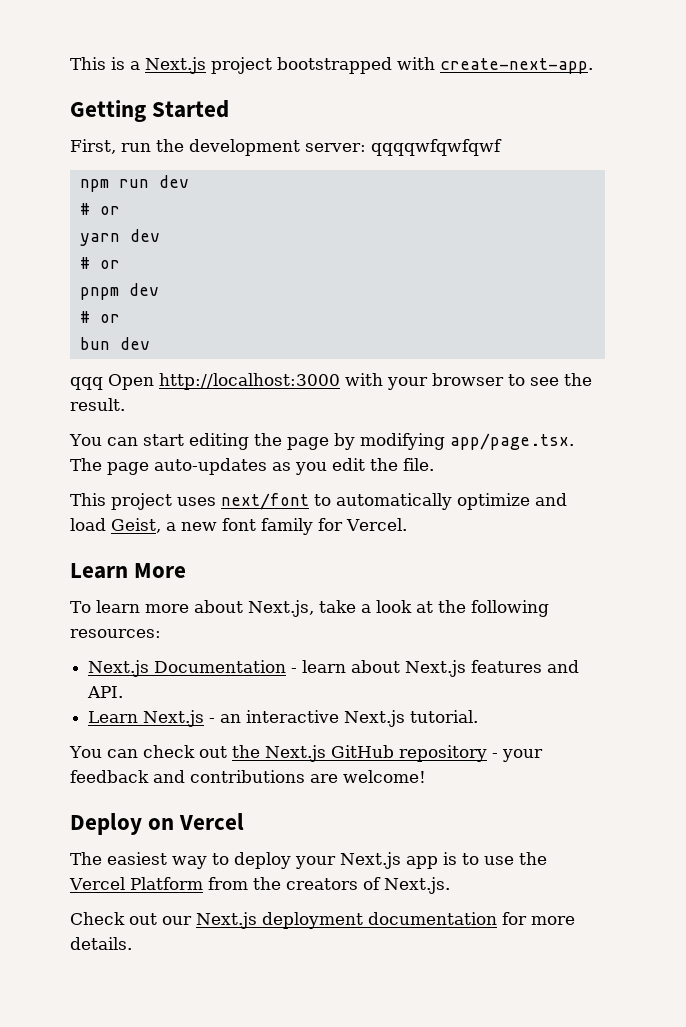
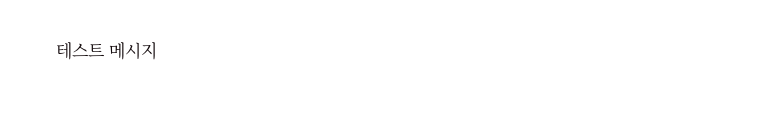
- This is a Next.js project bootstrapped with create-next-app.
- Getting Started
- First, run the development server: qqqqwfqwfqwf
- npm run dev
- # or
- yarn dev
- # or
- pnpm dev
- # or
- bun dev
- qqq Open http://localhost:3000 with your browser to see the result.
- You can start editing the page by modifying app/page.tsx. The page auto-updates as you edit the file.
- This project uses next/font to automatically optimize and load Geist, a new font family for Vercel.
- Learn More
- To learn more about Next.js, take a look at the following resources:
- Next.js Documentation - learn about Next.js features and API.
- Learn Next.js - an interactive Next.js tutorial.
- You can check out the Next.js GitHub repository - your feedback and contributions are welcome!
- Deploy on Vercel
- The easiest way to deploy your Next.js app is to use the Vercel Platform from the creators of Next.js.
- Check out our Next.js deployment documentation for more details.
+ 테스트 메시지

